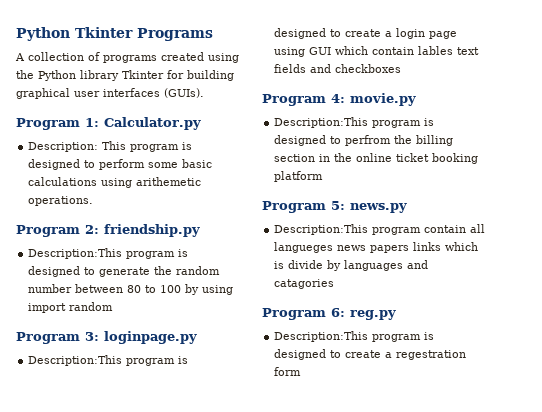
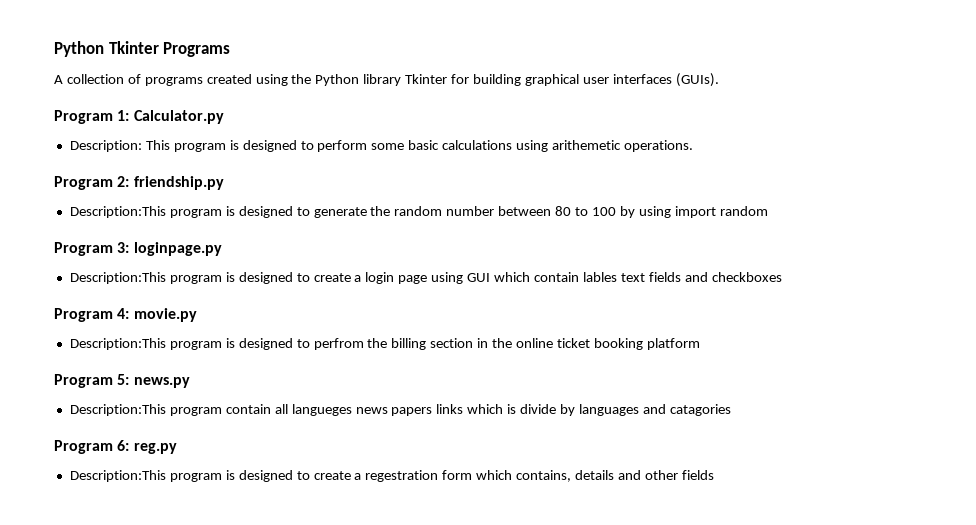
- Description:This program is designed to create a regestration form
+ Description:This program is designed to create a regestration form which contains, details and other fields

